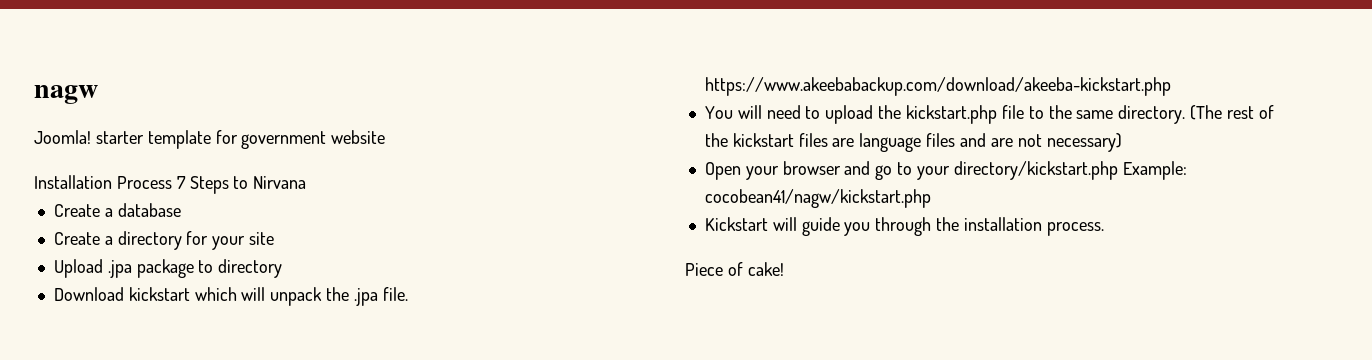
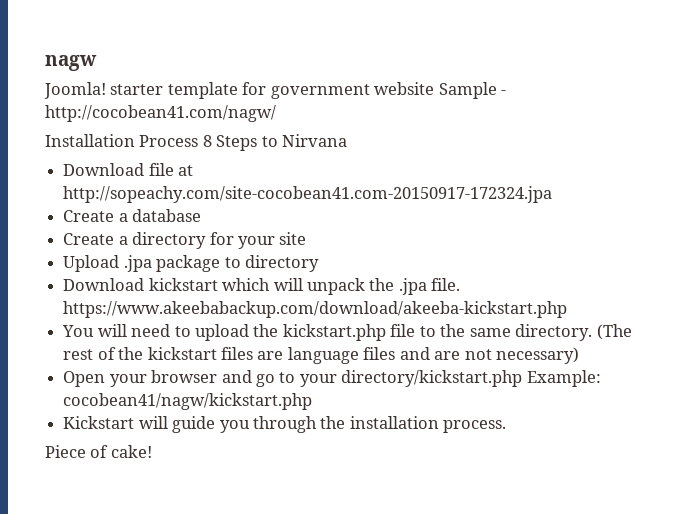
- Joomla! starter template for government website
+ Joomla! starter template for government website Sample - http://cocobean41.com/nagw/
- Installation Process 7 Steps to Nirvana
+ Installation Process 8 Steps to Nirvana
+ Download file at http://sopeachy.com/site-cocobean41.com-20150917-172324.jpa

